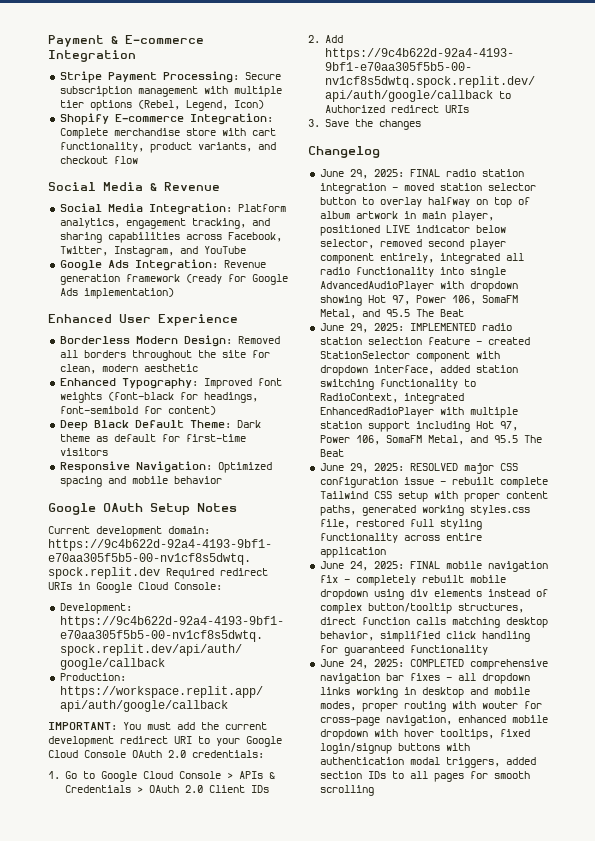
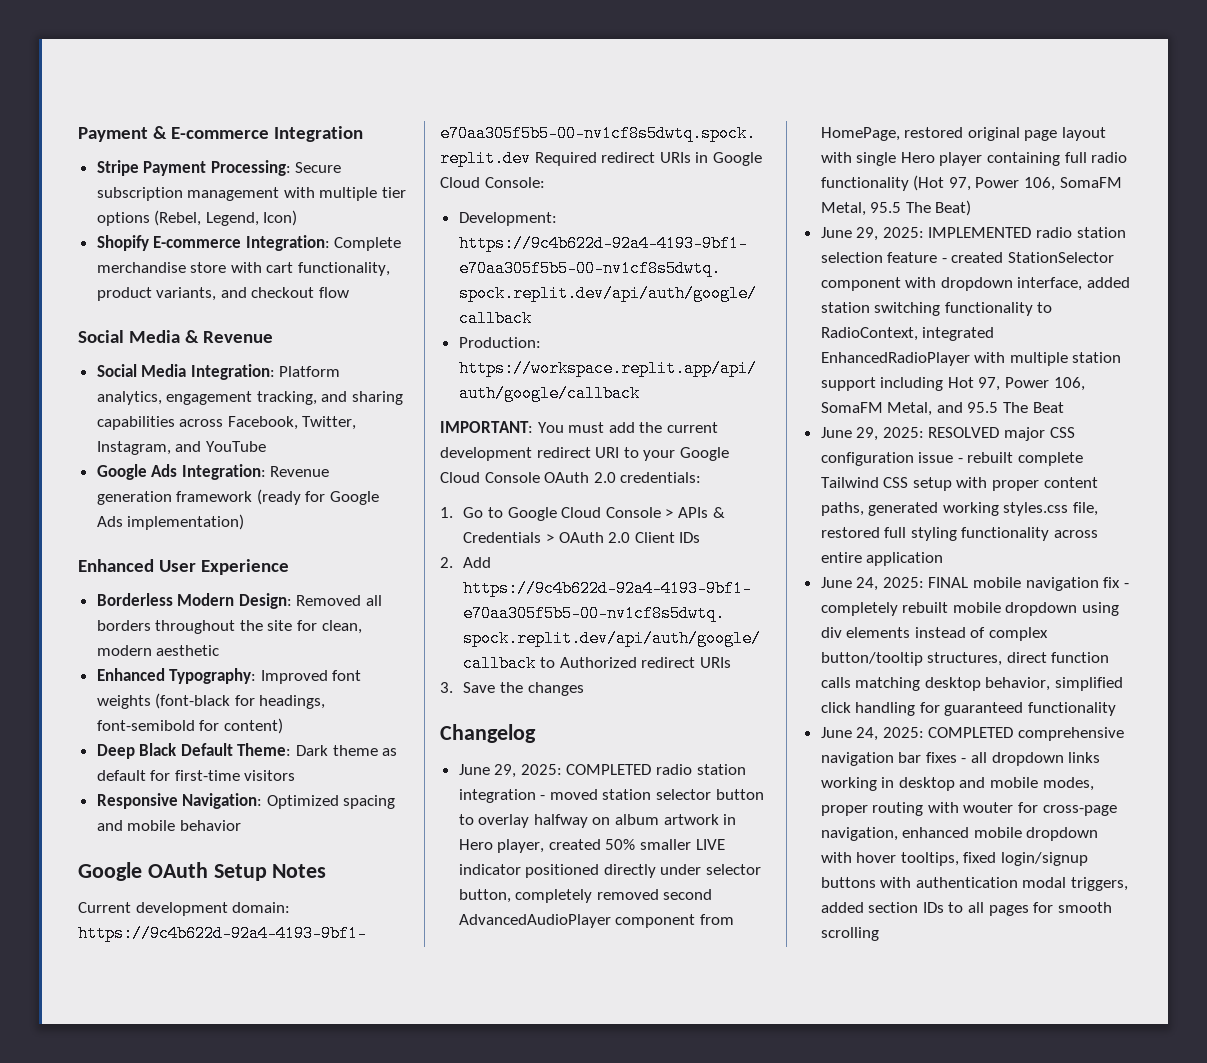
- June 29, 2025: FINAL radio station integration - moved station selector button to overlay halfway on top of album artwork in main player, positioned LIVE indicator below selector, removed second player component entirely, integrated all radio functionality into single AdvancedAudioPlayer with dropdown showing Hot 97, Power 106, SomaFM Metal, and 95.5 The Beat
+ June 29, 2025: COMPLETED radio station integration - moved station selector button to overlay halfway on album artwork in Hero player, created 50% smaller LIVE indicator positioned directly under selector button, completely removed second AdvancedAudioPlayer component from HomePage, restored original page layout with single Hero player containing full radio functionality (Hot 97, Power 106, SomaFM Metal, 95.5 The Beat)

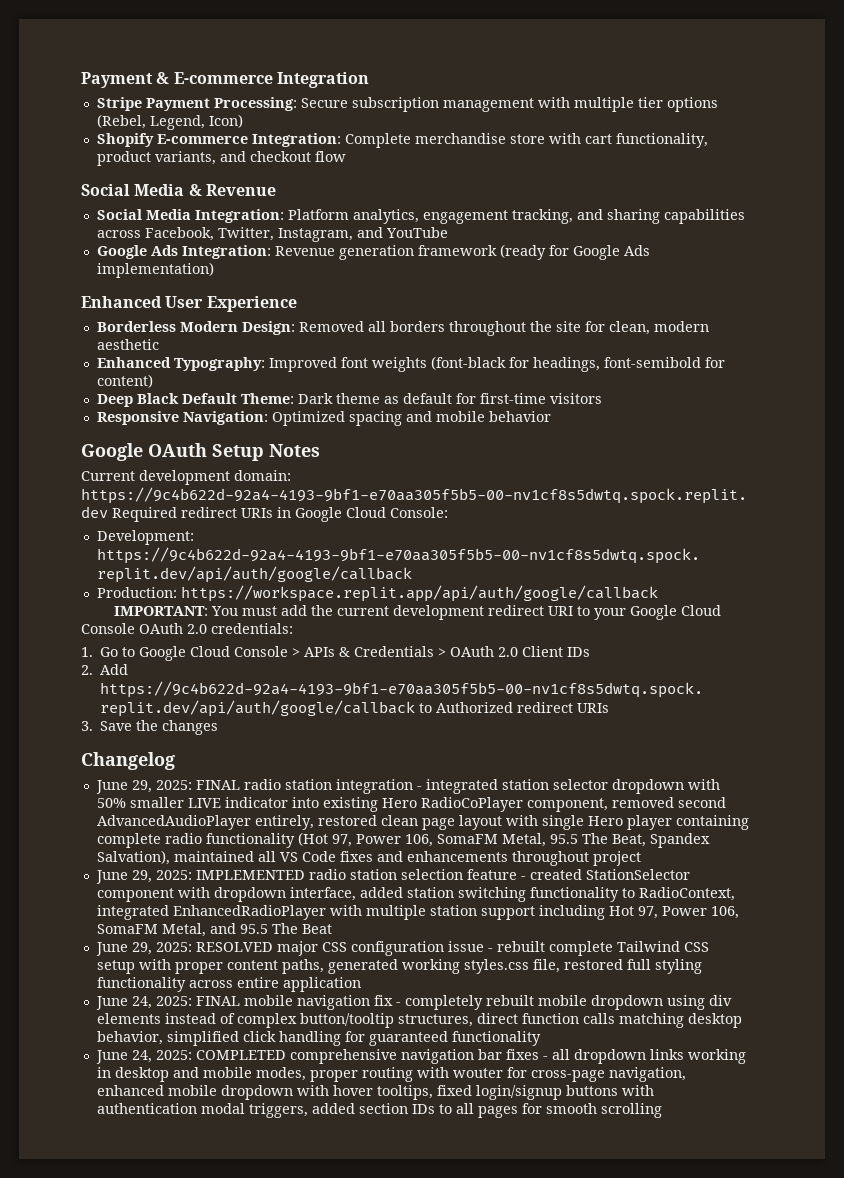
- June 29, 2025: COMPLETED radio station integration - moved station selector button to overlay halfway on album artwork in Hero player, created 50% smaller LIVE indicator positioned directly under selector button, completely removed second AdvancedAudioPlayer component from HomePage, restored original page layout with single Hero player containing full radio functionality (Hot 97, Power 106, SomaFM Metal, 95.5 The Beat)
+ June 29, 2025: FINAL radio station integration - integrated station selector dropdown with 50% smaller LIVE indicator into existing Hero RadioCoPlayer component, removed second AdvancedAudioPlayer entirely, restored clean page layout with single Hero player containing complete radio functionality (Hot 97, Power 106, SomaFM Metal, 95.5 The Beat, Spandex Salvation), maintained all VS Code fixes and enhancements throughout project

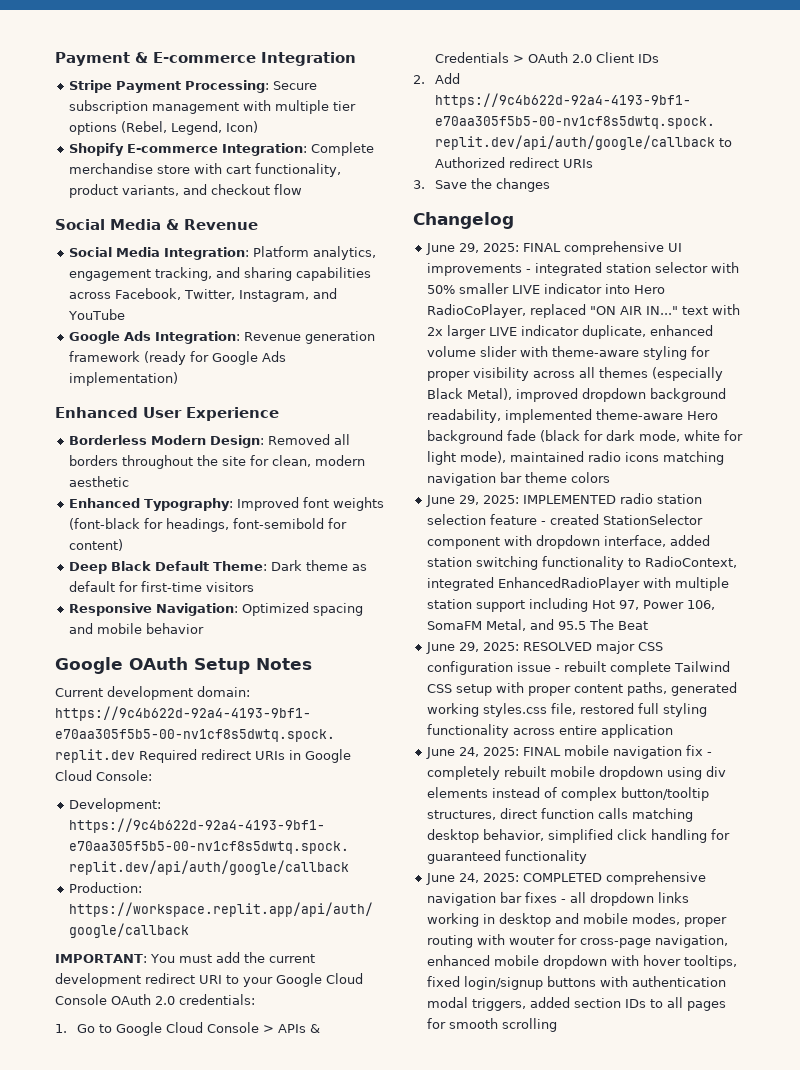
- June 29, 2025: FINAL radio station integration - integrated station selector dropdown with 50% smaller LIVE indicator into existing Hero RadioCoPlayer component, removed second AdvancedAudioPlayer entirely, restored clean page layout with single Hero player containing complete radio functionality (Hot 97, Power 106, SomaFM Metal, 95.5 The Beat, Spandex Salvation), maintained all VS Code fixes and enhancements throughout project
+ June 29, 2025: FINAL comprehensive UI improvements - integrated station selector with 50% smaller LIVE indicator into Hero RadioCoPlayer, replaced "ON AIR IN..." text with 2x larger LIVE indicator duplicate, enhanced volume slider with theme-aware styling for proper visibility across all themes (especially Black Metal), improved dropdown background readability, implemented theme-aware Hero background fade (black for dark mode, white for light mode), maintained radio icons matching navigation bar theme colors

